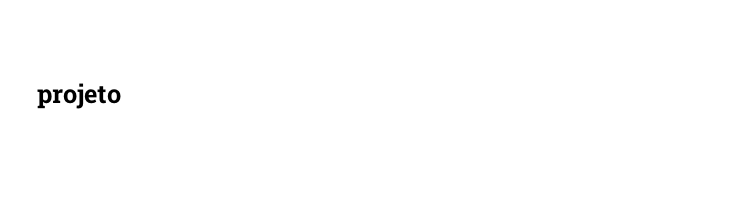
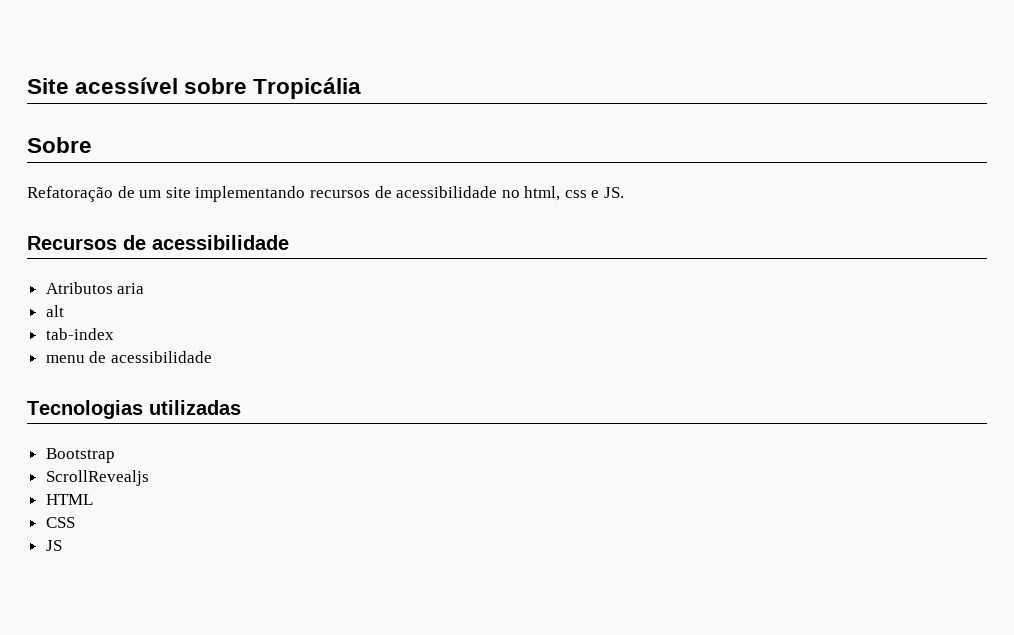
- projeto
+ Site acessível sobre Tropicália
+ Sobre
+ Refatoração de um site implementando recursos de acessibilidade no html, css e JS.
+ Recursos de acessibilidade
+ Atributos aria
+ alt
+ tab-index
+ menu de acessibilidade
+ Tecnologias utilizadas
+ Bootstrap
+ ScrollRevealjs
+ HTML
+ CSS
+ JS

